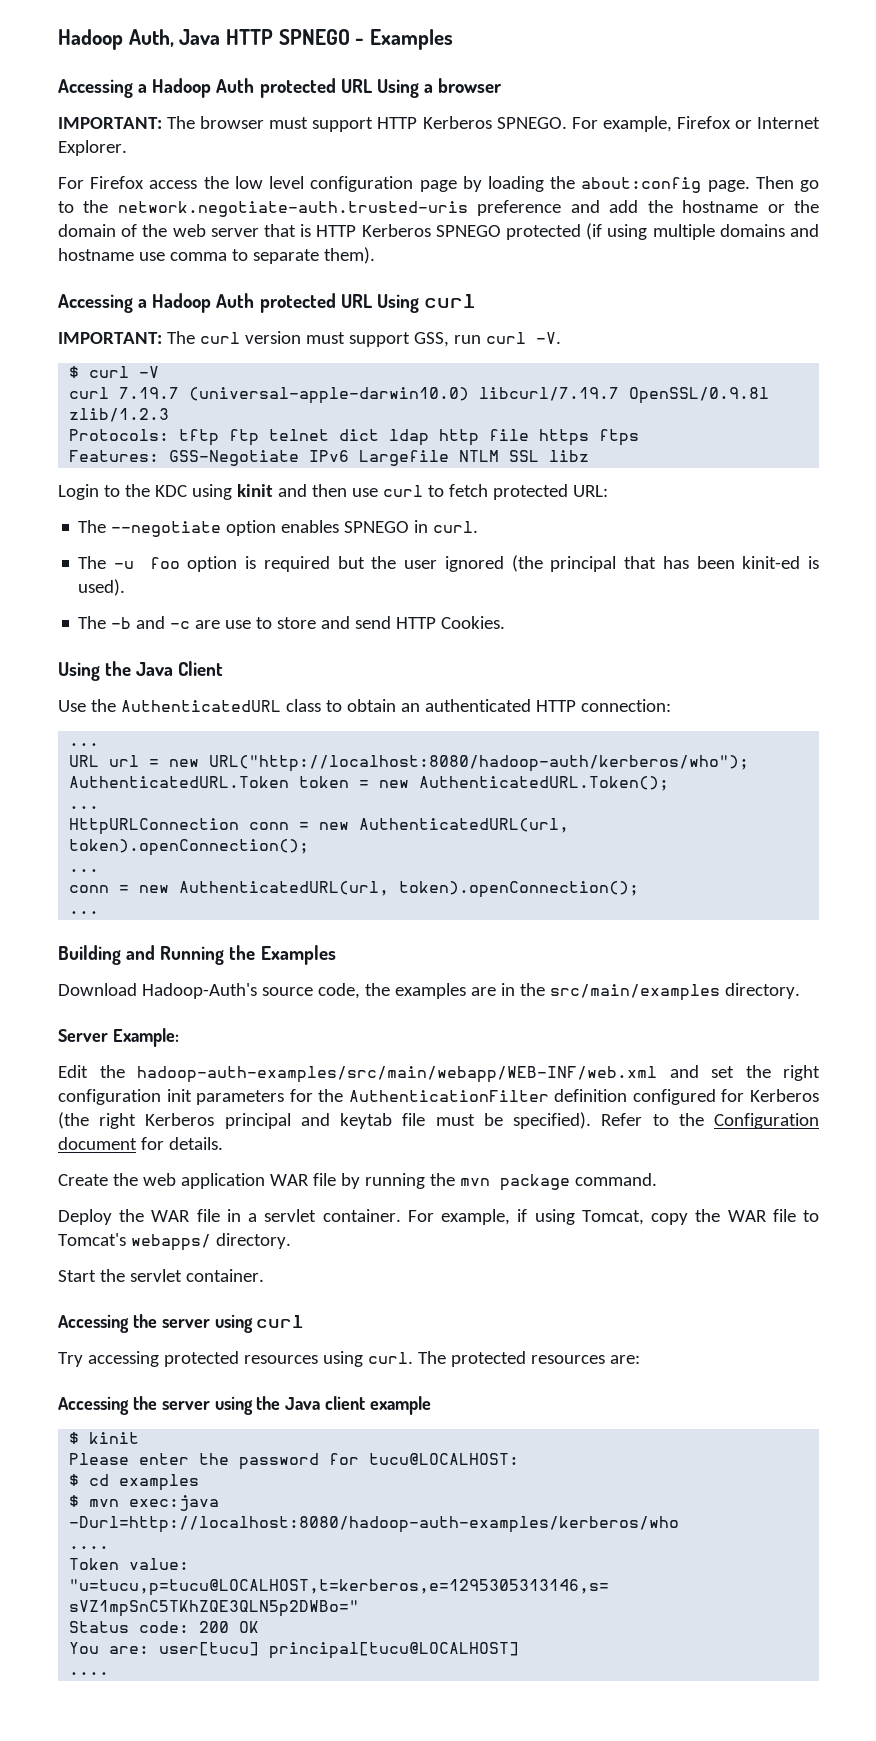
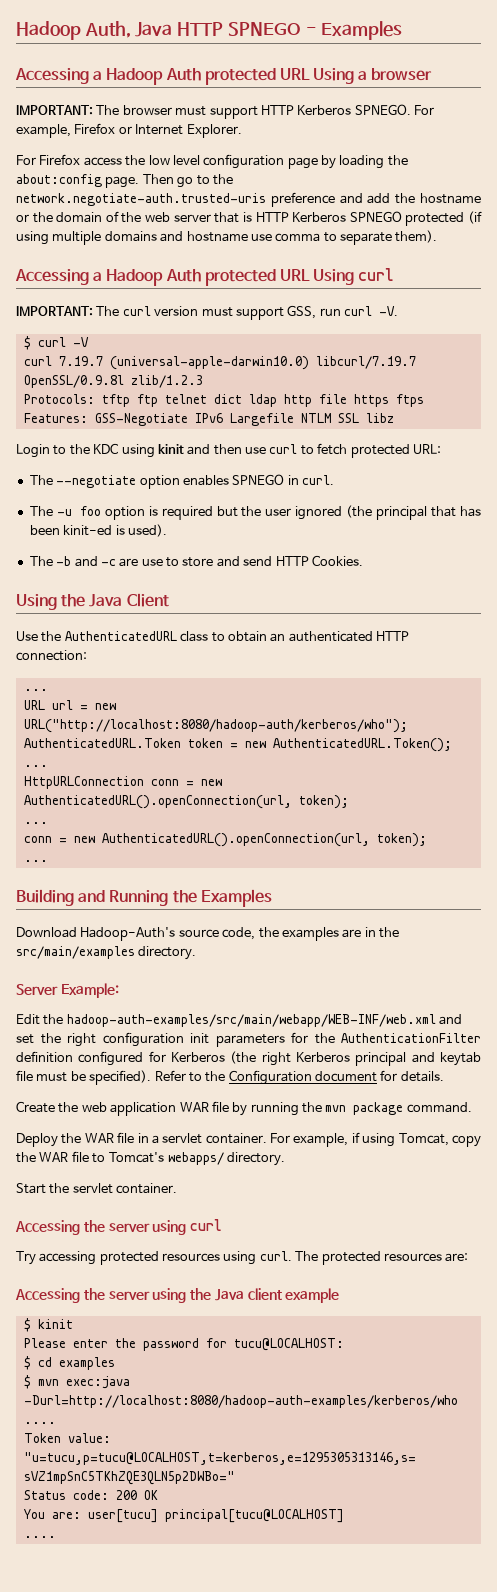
- HttpURLConnection conn = new AuthenticatedURL(url, token).openConnection();
+ HttpURLConnection conn = new AuthenticatedURL().openConnection(url, token);
  ...
- conn = new AuthenticatedURL(url, token).openConnection();
+ conn = new AuthenticatedURL().openConnection(url, token);

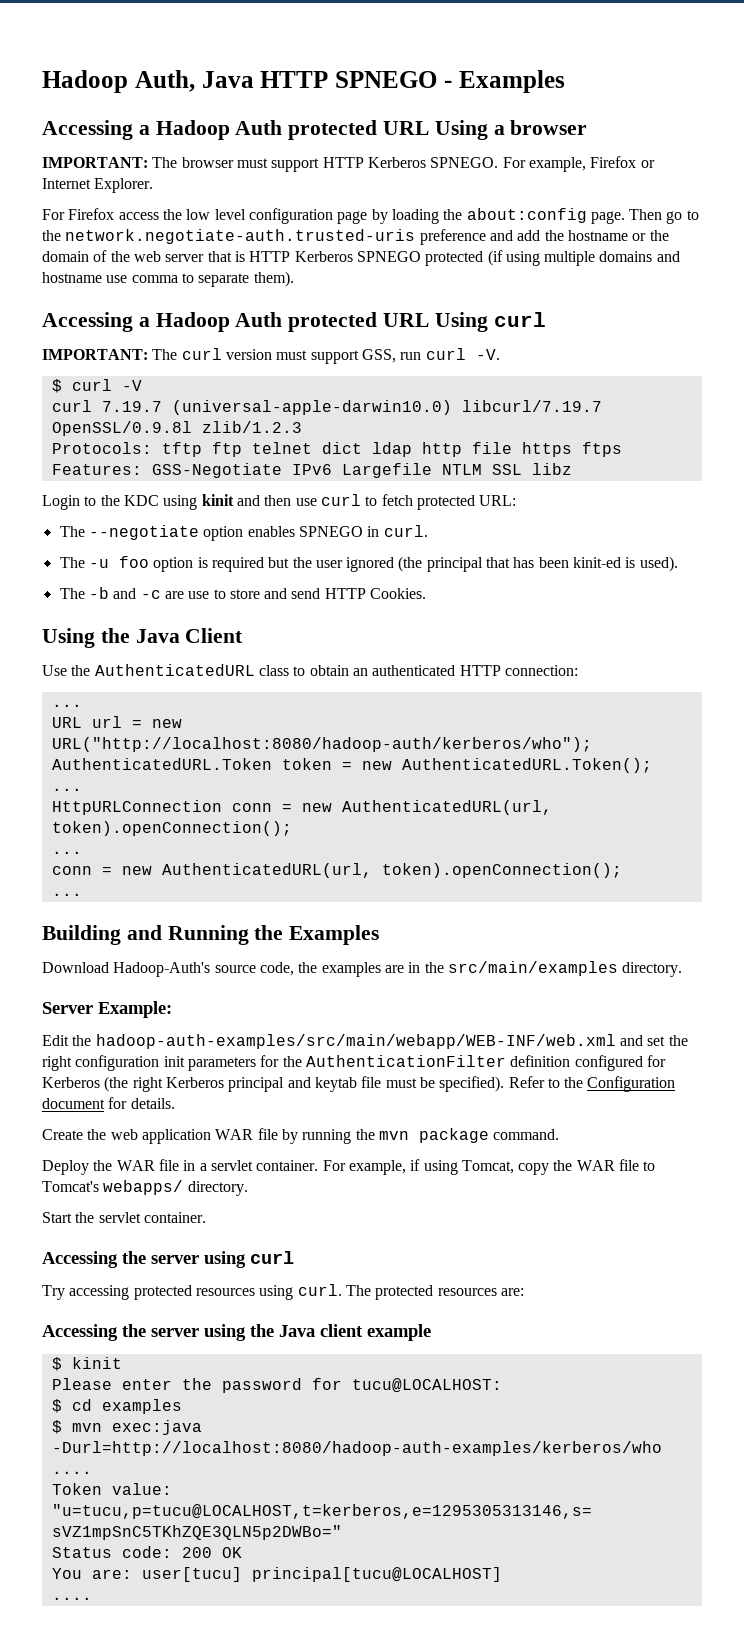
- HttpURLConnection conn = new AuthenticatedURL().openConnection(url, token);
+ HttpURLConnection conn = new AuthenticatedURL(url, token).openConnection();
  ...
- conn = new AuthenticatedURL().openConnection(url, token);
+ conn = new AuthenticatedURL(url, token).openConnection();

